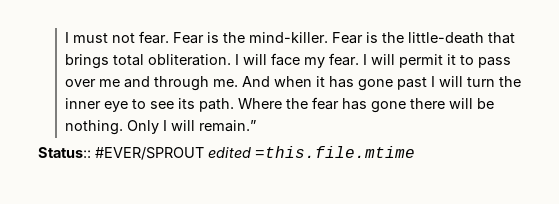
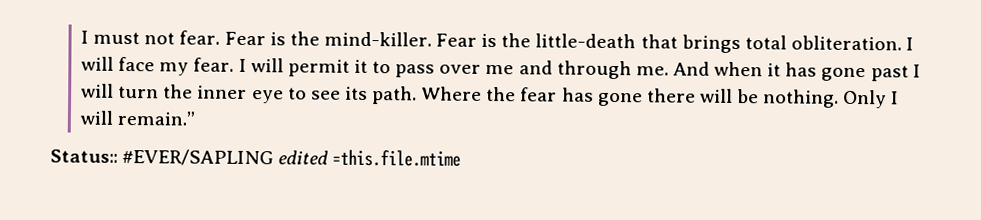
- Status:: #EVER/SPROUT edited =this.file.mtime
+ Status:: #EVER/SAPLING edited =this.file.mtime

